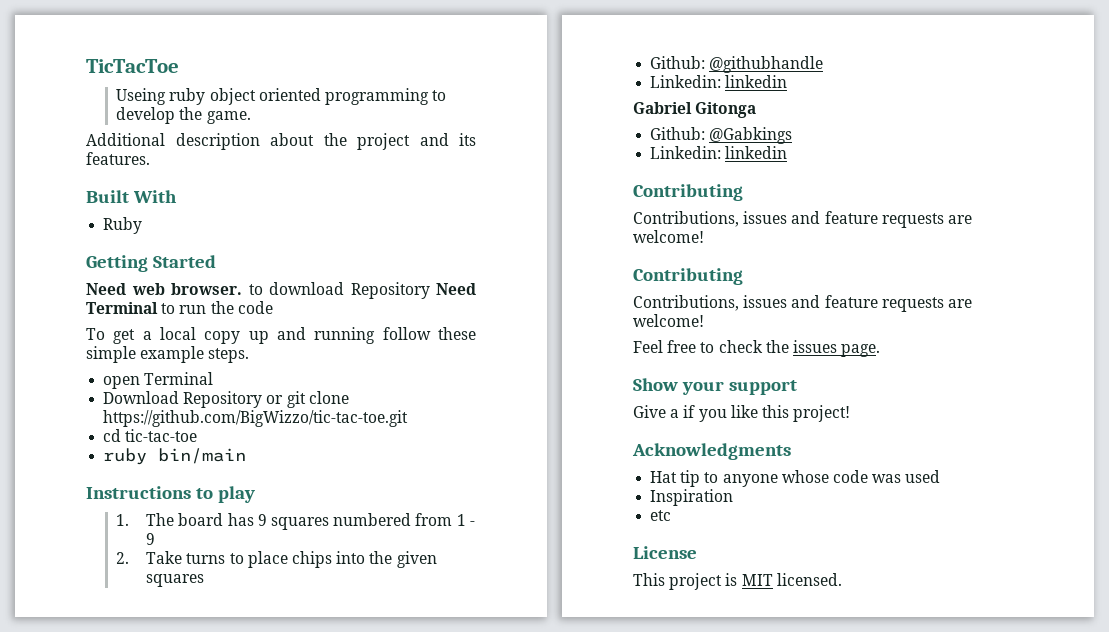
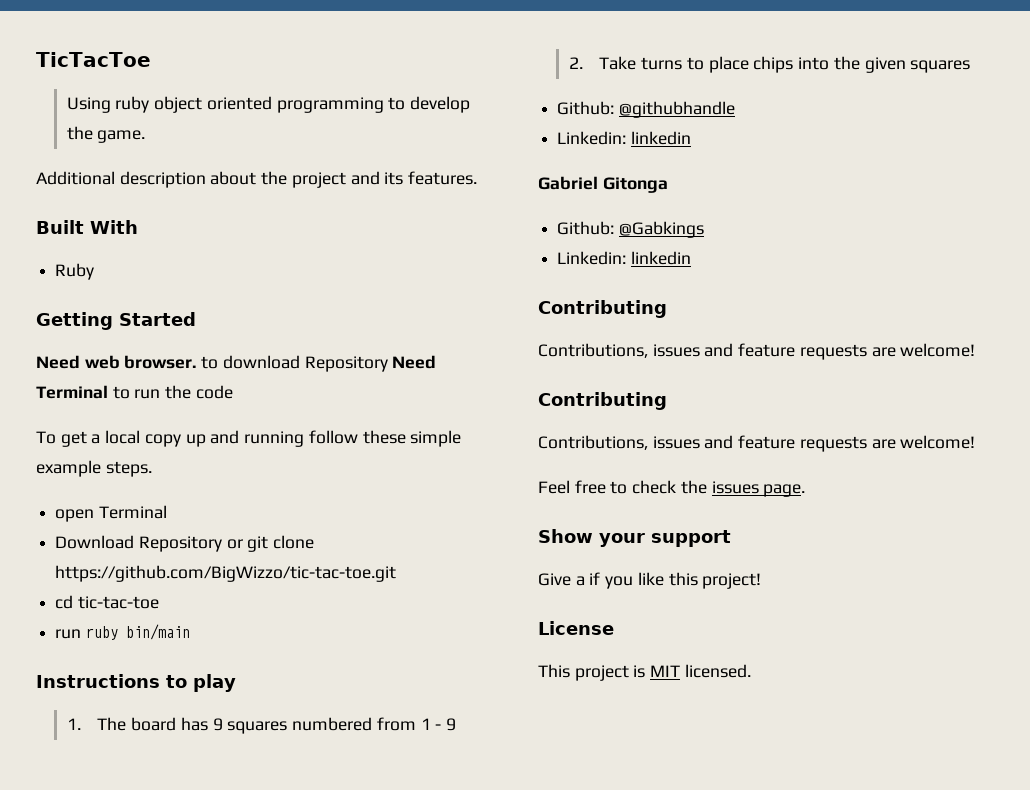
- Useing ruby object oriented programming to develop the game.
+ Using ruby object oriented programming to develop the game.
- ruby bin/main
+ run ruby bin/main
- Acknowledgments
- Hat tip to anyone whose code was used
- Inspiration
- etc

